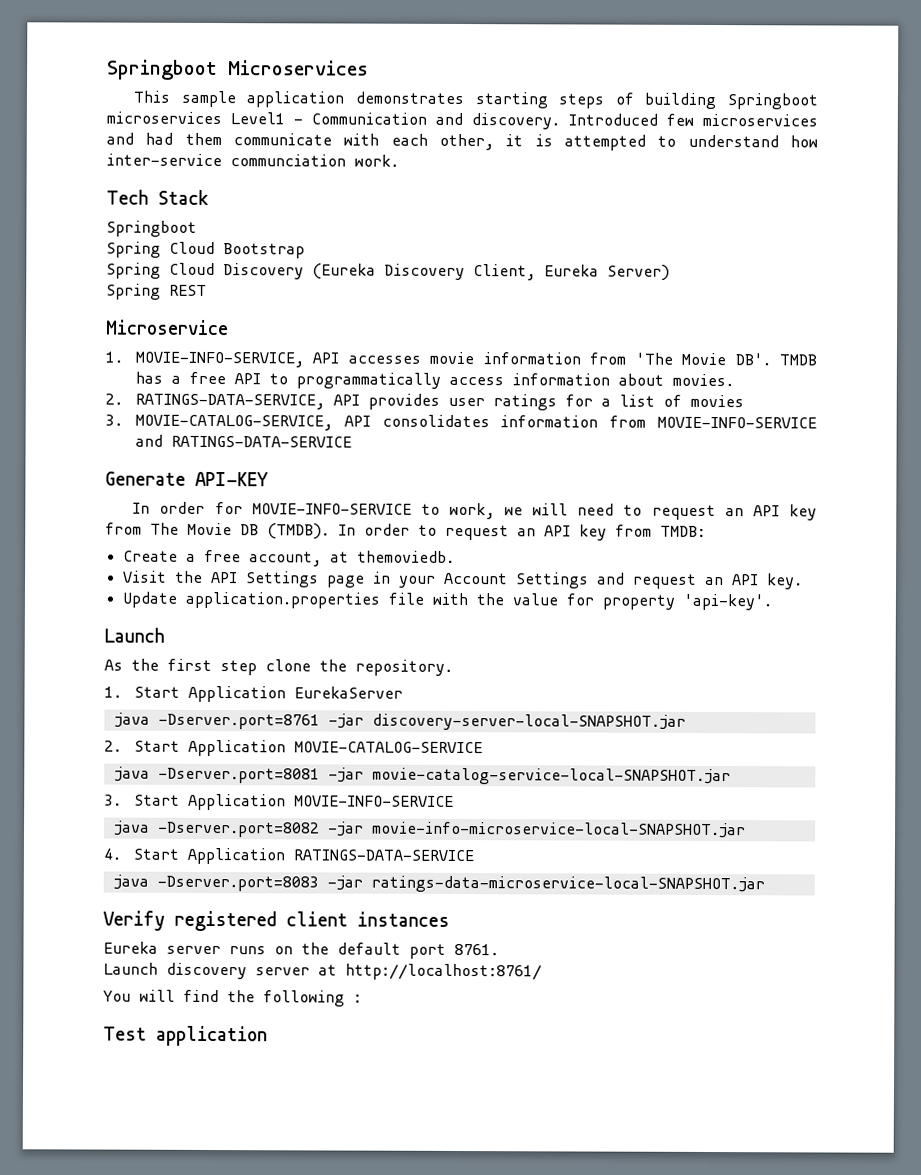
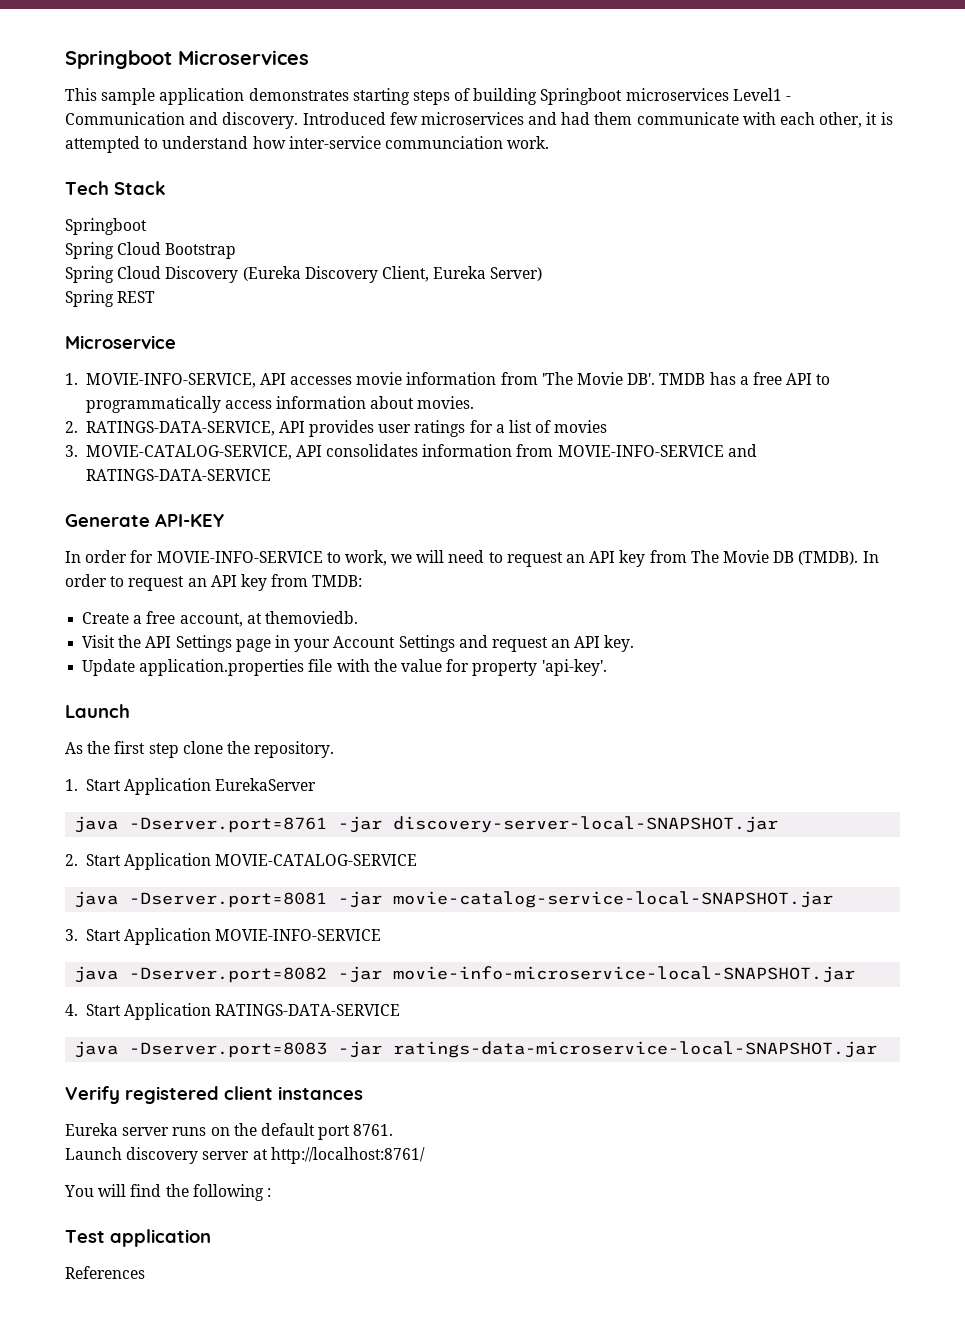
+ References

